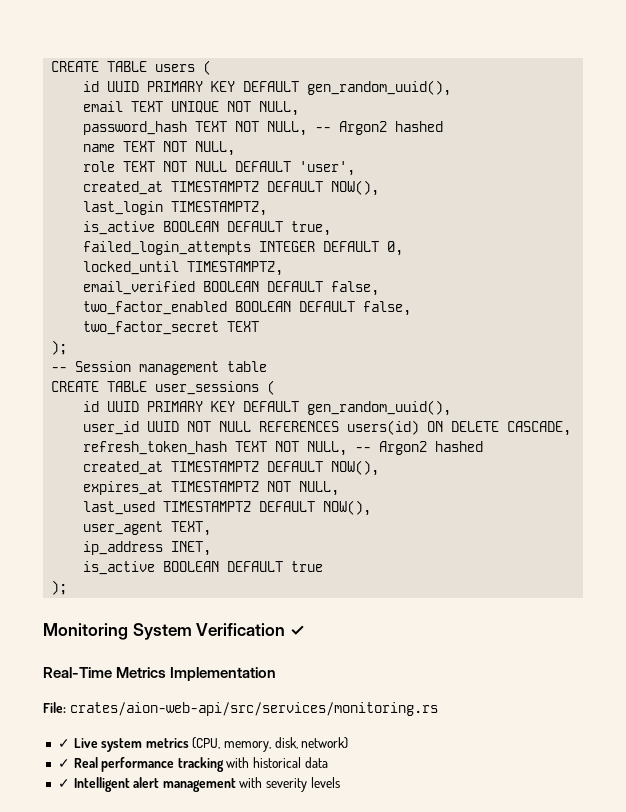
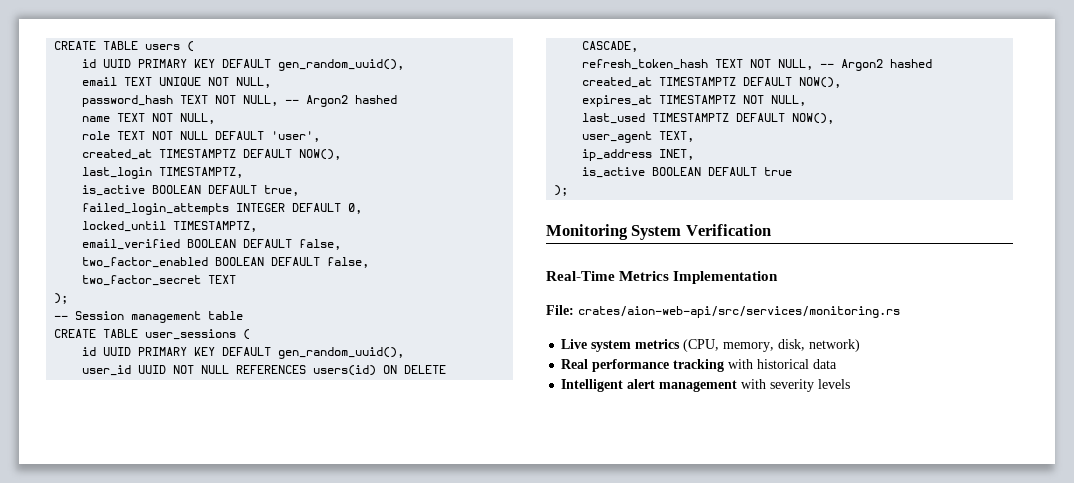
- Monitoring System Verification ✓
+ Monitoring System Verification
- ✓ Live system metrics (CPU, memory, disk, network)
+ Live system metrics (CPU, memory, disk, network)
- ✓ Real performance tracking with historical data
+ Real performance tracking with historical data
- ✓ Intelligent alert management with severity levels
+ Intelligent alert management with severity levels

